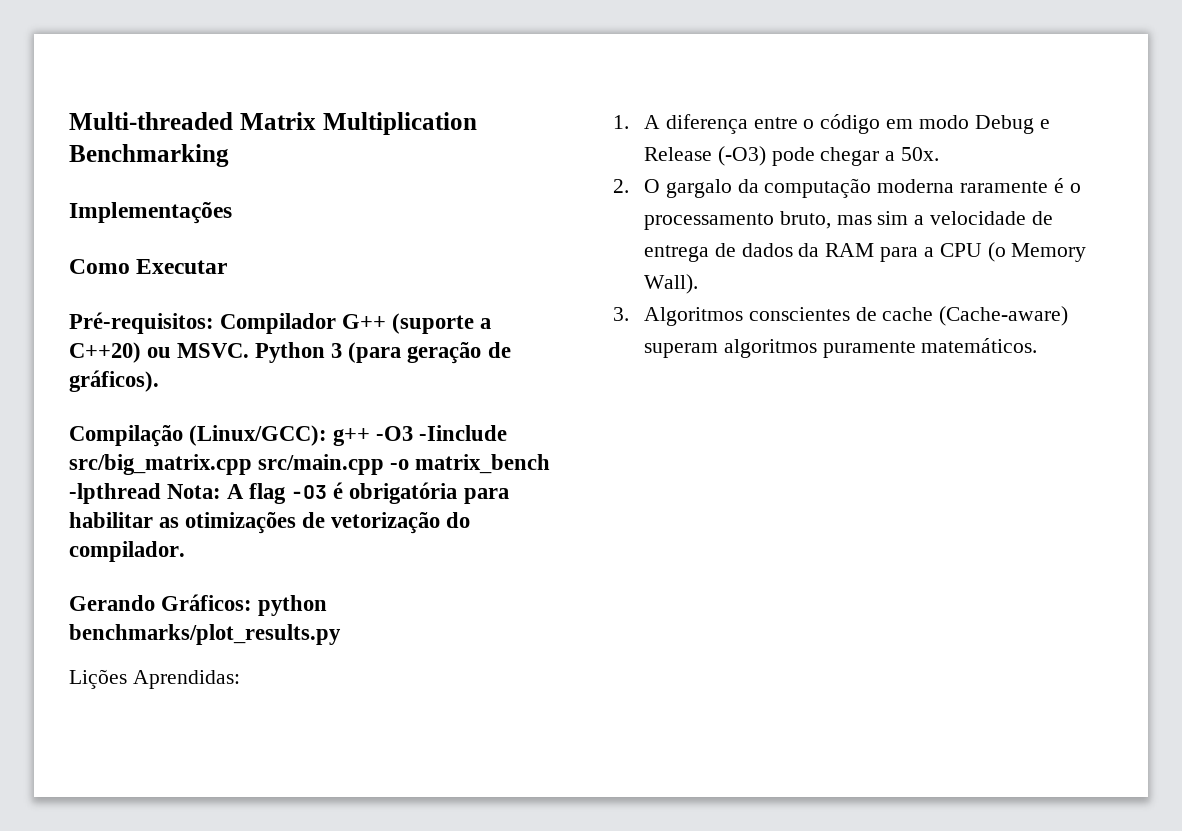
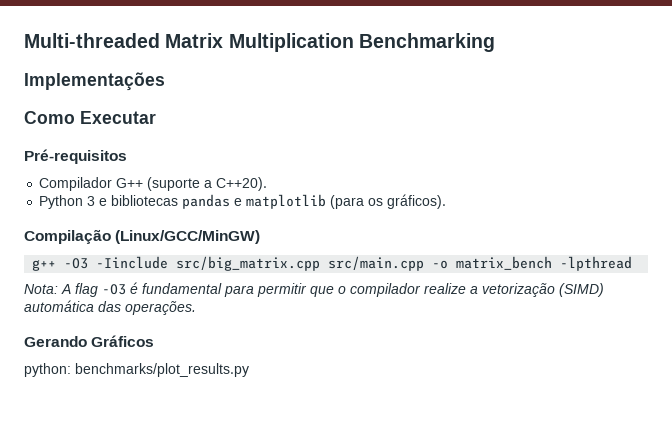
- Pré-requisitos: Compilador G++ (suporte a C++20) ou MSVC. Python 3 (para geração de gráficos).
+ Pré-requisitos
+ Compilador G++ (suporte a C++20).
+ Python 3 e bibliotecas pandas e matplotlib (para os gráficos).
- Compilação (Linux/GCC): g++ -O3 -Iinclude src/big_matrix.cpp src/main.cpp -o matrix_bench -lpthread Nota: A flag -O3 é obrigatória para habilitar as otimizações de vetorização do compilador.
+ Compilação (Linux/GCC/MinGW)
+ g++ -O3 -Iinclude src/big_matrix.cpp src/main.cpp -o matrix_bench -lpthread
+ Nota: A flag -O3 é fundamental para permitir que o compilador realize a vetorização (SIMD) automática das operações.
- Gerando Gráficos: python benchmarks/plot_results.py
+ Gerando Gráficos
+ python: benchmarks/plot_results.py
- Lições Aprendidas:
- 1. A diferença entre o código em modo Debug e Release (-O3) pode chegar a 50x.
- 2. O gargalo da computação moderna raramente é o processamento bruto, mas sim a velocidade de entrega de dados da RAM para a CPU (o Memory Wall).
- 3. Algoritmos conscientes de cache (Cache-aware) superam algoritmos puramente matemáticos.

